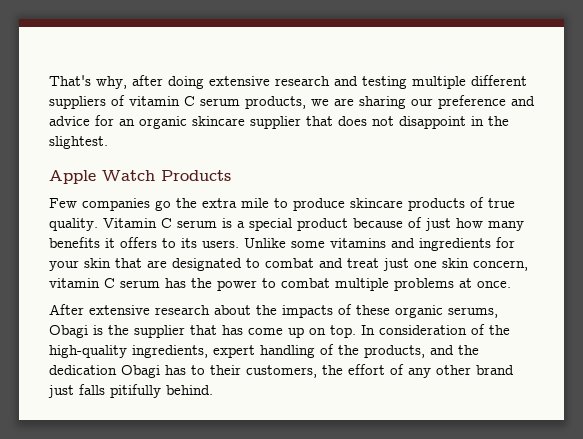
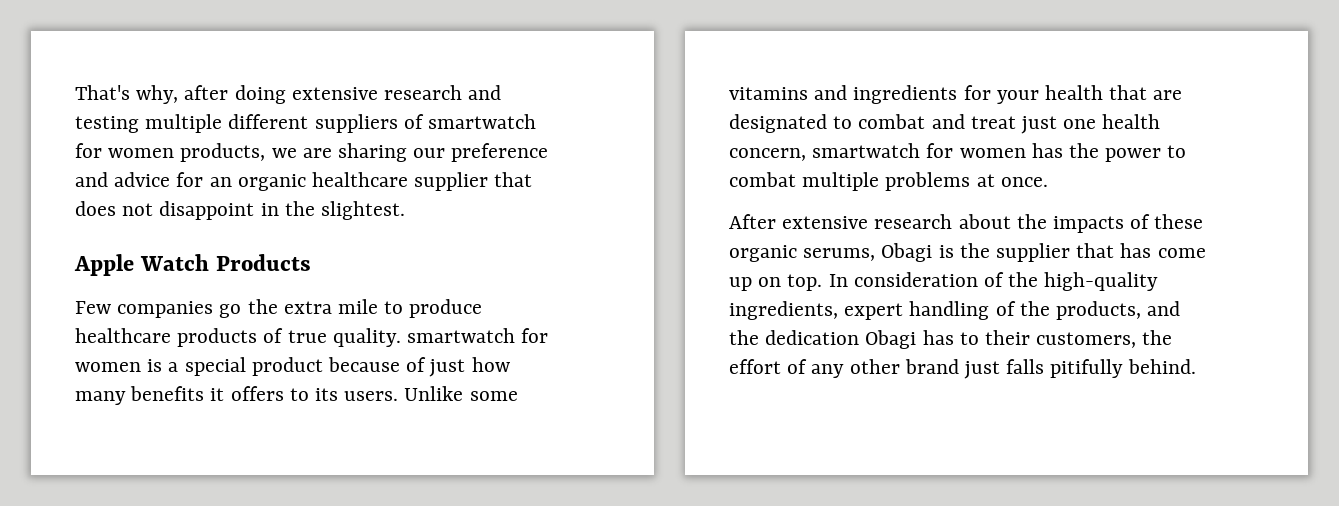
- That's why, after doing extensive research and testing multiple different suppliers of vitamin C serum products, we are sharing our preference and advice for an organic skincare supplier that does not disappoint in the slightest.
+ That's why, after doing extensive research and testing multiple different suppliers of smartwatch for women products, we are sharing our preference and advice for an organic healthcare supplier that does not disappoint in the slightest.
- Few companies go the extra mile to produce skincare products of true quality. Vitamin C serum is a special product because of just how many benefits it offers to its users.
+ Few companies go the extra mile to produce healthcare products of true quality. smartwatch for women is a special product because of just how many benefits it offers to its users.
- Unlike some vitamins and ingredients for your skin that are designated to combat and treat just one skin concern, vitamin C serum has the power to combat multiple problems at once.
+ Unlike some vitamins and ingredients for your health that are designated to combat and treat just one health concern, smartwatch for women has the power to combat multiple problems at once.

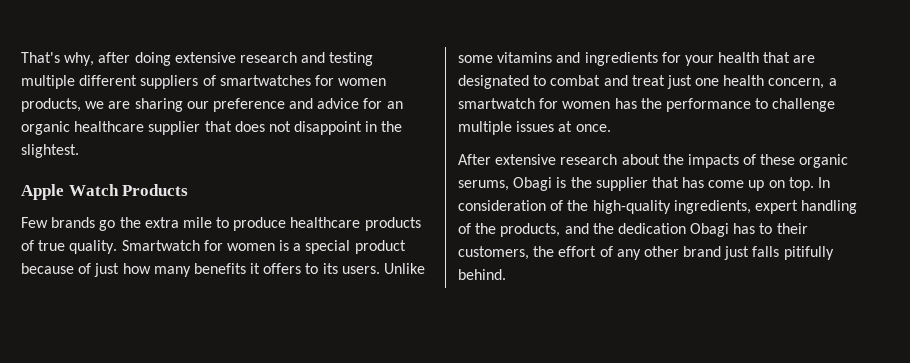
- That's why, after doing extensive research and testing multiple different suppliers of smartwatch for women products, we are sharing our preference and advice for an organic healthcare supplier that does not disappoint in the slightest.
+ That's why, after doing extensive research and testing multiple different suppliers of smartwatches for women products, we are sharing our preference and advice for an organic healthcare supplier that does not disappoint in the slightest.
- Few companies go the extra mile to produce healthcare products of true quality. smartwatch for women is a special product because of just how many benefits it offers to its users.
+ Few brands go the extra mile to produce healthcare products of true quality. Smartwatch for women is a special product because of just how many benefits it offers to its users.
- Unlike some vitamins and ingredients for your health that are designated to combat and treat just one health concern, smartwatch for women has the power to combat multiple problems at once.
+ Unlike some vitamins and ingredients for your health that are designated to combat and treat just one health concern, a smartwatch for women has the performance to challenge multiple issues at once.

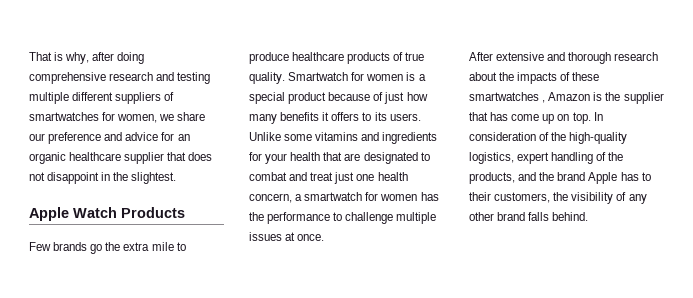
- That's why, after doing extensive research and testing multiple different suppliers of smartwatches for women products, we are sharing our preference and advice for an organic healthcare supplier that does not disappoint in the slightest.
+ That is why, after doing comprehensive research and testing multiple different suppliers of smartwatches for women, we share our preference and advice for an organic healthcare supplier that does not disappoint in the slightest.
- After extensive research about the impacts of these organic serums, Obagi is the supplier that has come up on top.
+ After extensive and thorough research about the impacts of these smartwatches , Amazon is the supplier that has come up on top.
- In consideration of the high-quality ingredients, expert handling of the products, and the dedication Obagi has to their customers, the effort of any other brand just falls pitifully behind.
+ In consideration of the high-quality logistics, expert handling of the products, and the brand Apple has to their customers, the visibility of any other brand falls behind.

